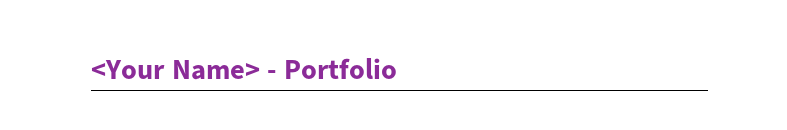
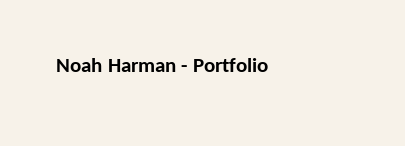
- <Your Name> - Portfolio
+ Noah Harman - Portfolio

